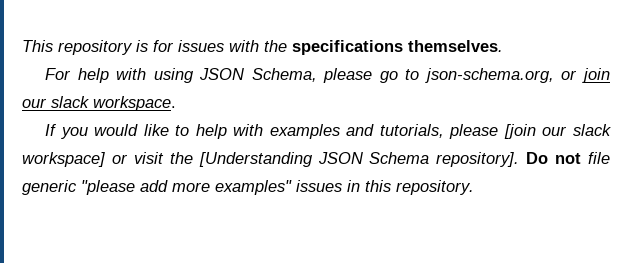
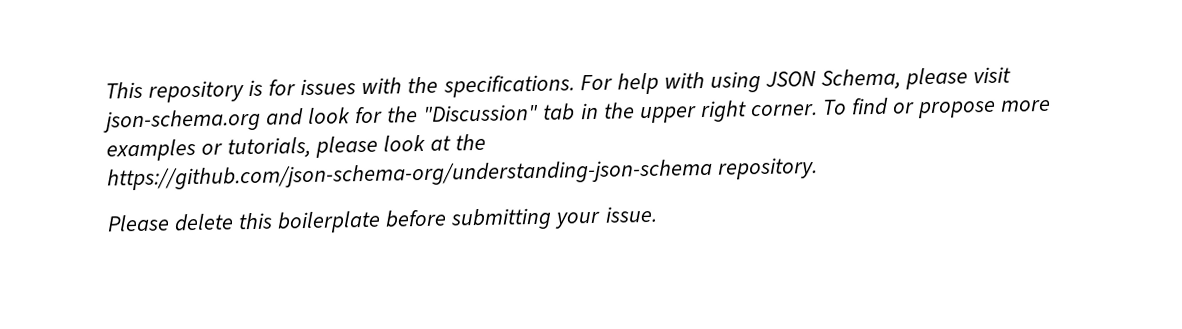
- This repository is for issues with the specifications themselves.
- For help with using JSON Schema, please go to json-schema.org, or join our slack workspace.
- If you would like to help with examples and tutorials, please [join our slack workspace] or visit the [Understanding JSON Schema repository]. Do not file generic "please add more examples" issues in this repository.
+ This repository is for issues with the specifications. For help with using JSON Schema, please visit json-schema.org and look for the "Discussion" tab in the upper right corner. To find or propose more examples or tutorials, please look at the https://github.com/json-schema-org/understanding-json-schema repository.
+ Please delete this boilerplate before submitting your issue.

